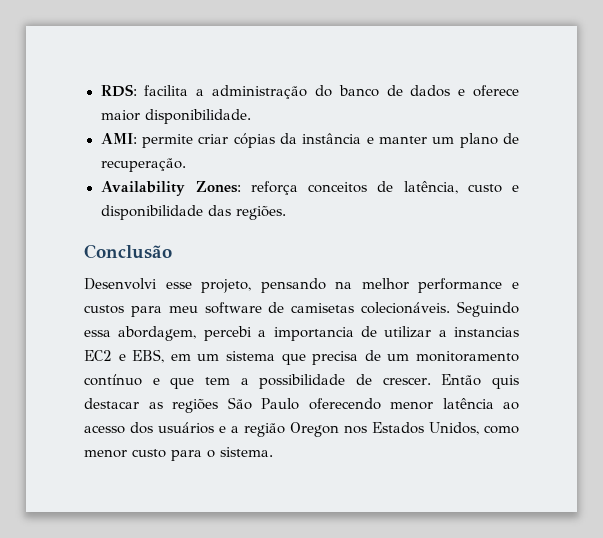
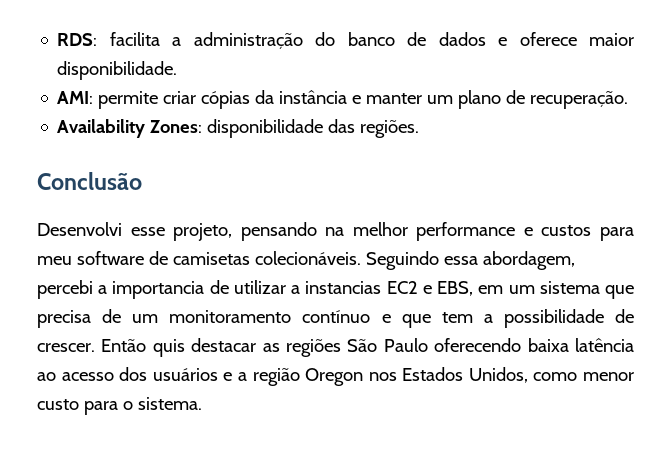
- Availability Zones: reforça conceitos de latência, custo e disponibilidade das regiões.
+ Availability Zones: disponibilidade das regiões.
- Então quis destacar as regiões São Paulo oferecendo menor latência ao acesso dos usuários e a região Oregon nos Estados Unidos, como menor custo para o sistema.
+ Então quis destacar as regiões São Paulo oferecendo baixa latência ao acesso dos usuários e a região Oregon nos Estados Unidos, como menor custo para o sistema.

